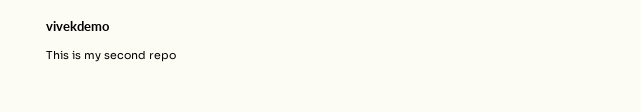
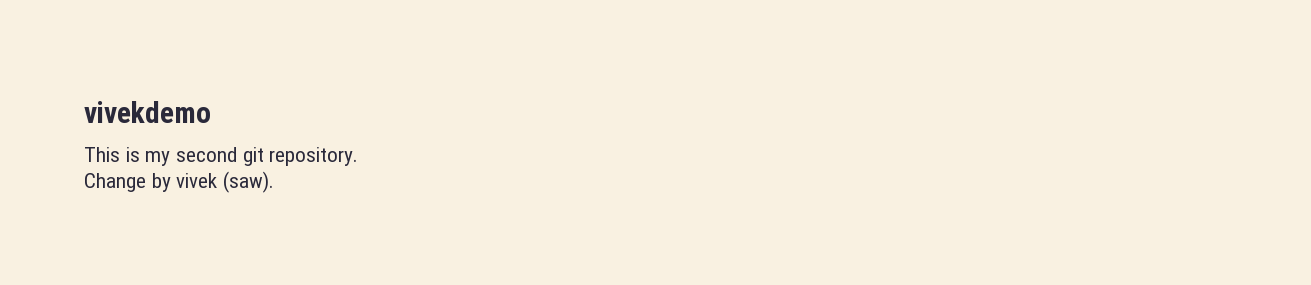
- This is my second repo
+ This is my second git repository.
+ Change by vivek (saw).

